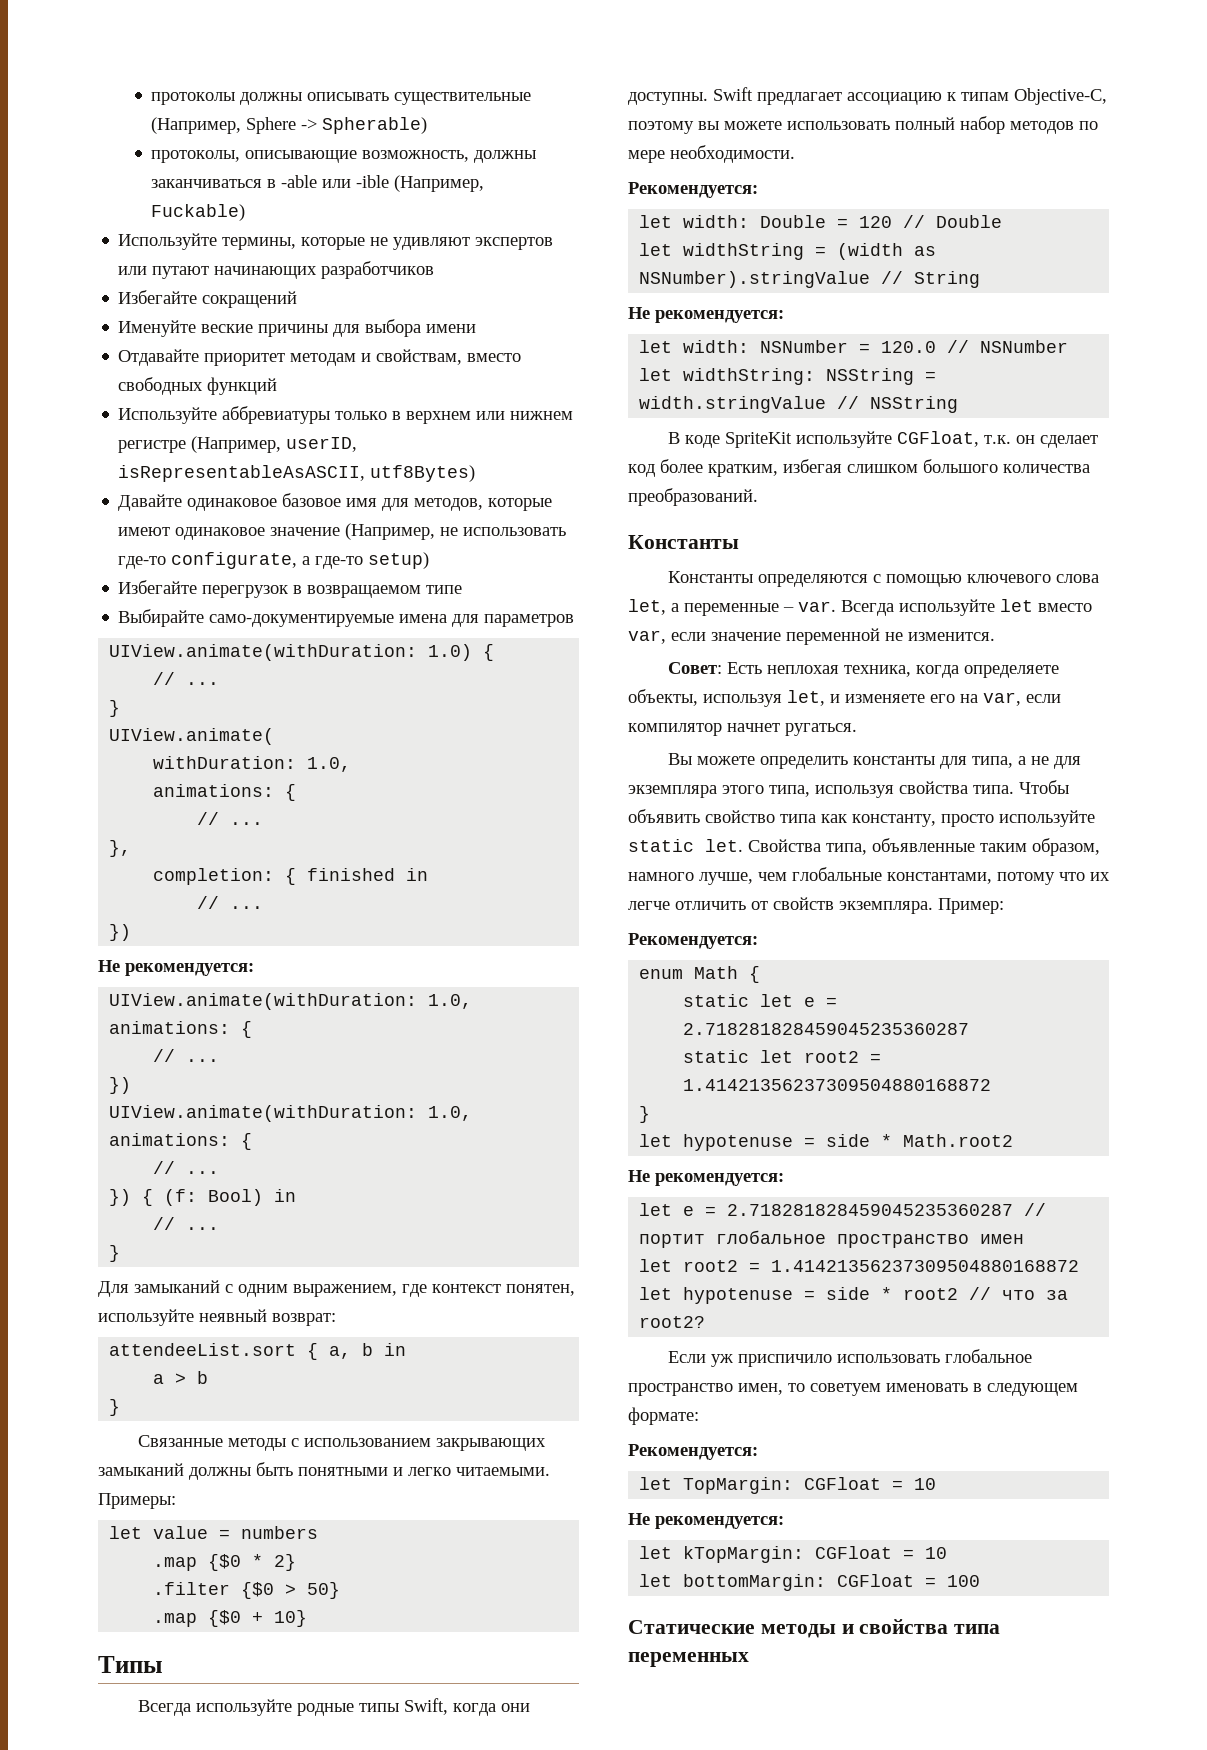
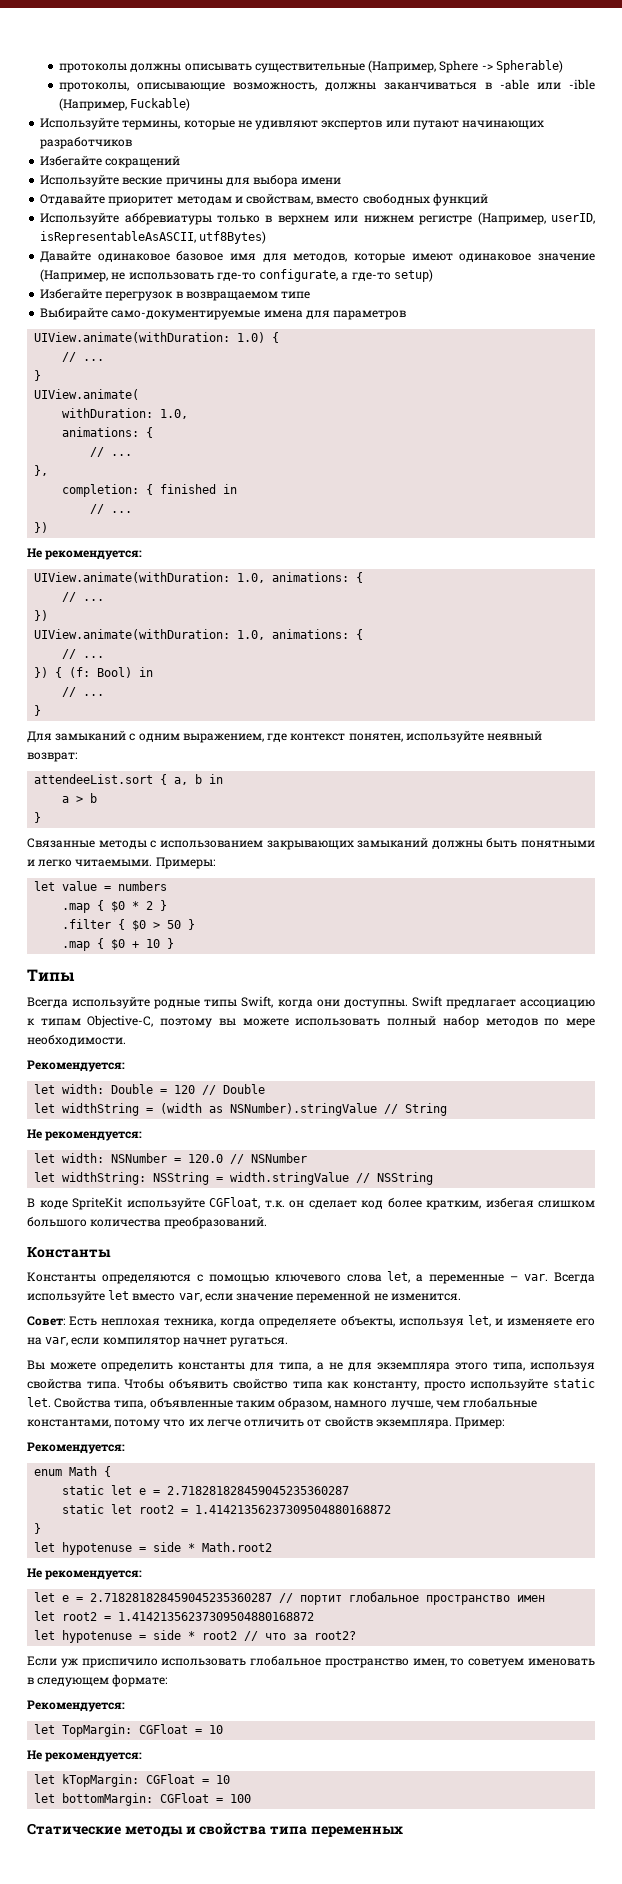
- Именуйте веские причины для выбора имени
+ Используйте веские причины для выбора имени
- .map {$0 * 2}
- .filter {$0 > 50}
- .map {$0 + 10}
+ .map { $0 * 2 }
+ .filter { $0 > 50 }
+ .map { $0 + 10 }

